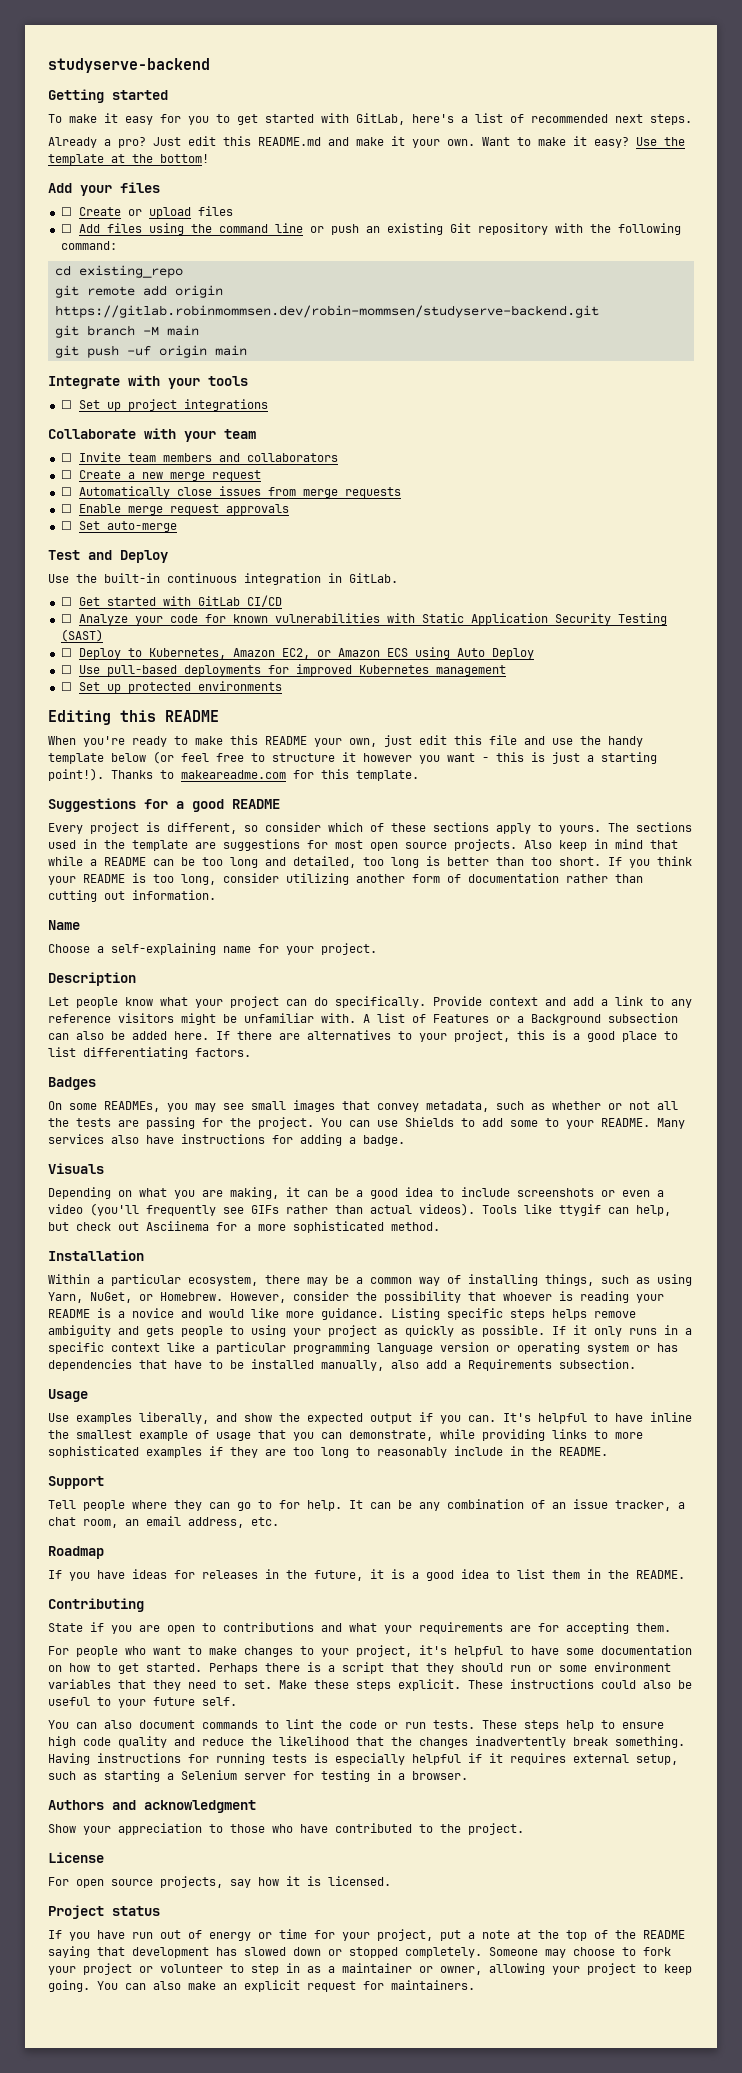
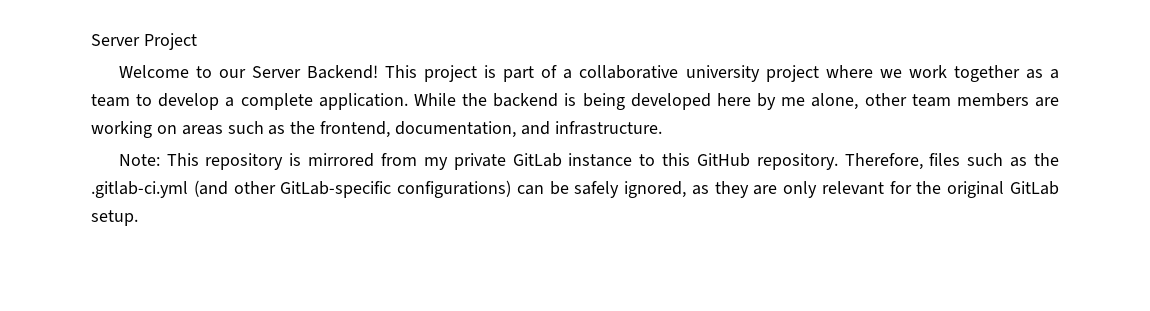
- studyserve-backend
- Getting started
- To make it easy for you to get started with GitLab, here's a list of recommended next steps.
- Already a pro? Just edit this README.md and make it your own. Want to make it easy? Use the template at the bottom!
- Add your files
- ☐ Create or upload files
- ☐ Add files using the command line or push an existing Git repository with the following command:
- cd existing_repo
- git remote add origin https://gitlab.robinmommsen.dev/robin-mommsen/studyserve-backend.git
- git branch -M main
- git push -uf origin main
- Integrate with your tools
- ☐ Set up project integrations
- Collaborate with your team
- ☐ Invite team members and collaborators
- ☐ Create a new merge request
- ☐ Automatically close issues from merge requests
- ☐ Enable merge request approvals
- ☐ Set auto-merge
- Test and Deploy
- Use the built-in continuous integration in GitLab.
- ☐ Get started with GitLab CI/CD
- ☐ Analyze your code for known vulnerabilities with Static Application Security Testing (SAST)
- ☐ Deploy to Kubernetes, Amazon EC2, or Amazon ECS using Auto Deploy
- ☐ Use pull-based deployments for improved Kubernetes management
- ☐ Set up protected environments
- Editing this README
- When you're ready to make this README your own, just edit this file and use the handy template below (or feel free to structure it however you want - this is just a starting point!). Thanks to makeareadme.com for this template.
- Suggestions for a good README
- Every project is different, so consider which of these sections apply to yours. The sections used in the template are suggestions for most open source projects. Also keep in mind that while a README can be too long and detailed, too long is better than too short. If you think your README is too long, consider utilizing another form of documentation rather than cutting out information.
- Name
- Choose a self-explaining name for your project.
- Description
- Let people know what your project can do specifically. Provide context and add a link to any reference visitors might be unfamiliar with. A list of Features or a Background subsection can also be added here. If there are alternatives to your project, this is a good place to list differentiating factors.
- Badges
- On some READMEs, you may see small images that convey metadata, such as whether or not all the tests are passing for the project. You can use Shields to add some to your README. Many services also have instructions for adding a badge.
- Visuals
- Depending on what you are making, it can be a good idea to include screenshots or even a video (you'll frequently see GIFs rather than actual videos). Tools like ttygif can help, but check out Asciinema for a more sophisticated method.
- Installation
- Within a particular ecosystem, there may be a common way of installing things, such as using Yarn, NuGet, or Homebrew. However, consider the possibility that whoever is reading your README is a novice and would like more guidance. Listing specific steps helps remove ambiguity and gets people to using your project as quickly as possible. If it only runs in a specific context like a particular programming language version or operating system or has dependencies that have to be installed manually, also add a Requirements subsection.
- Usage
- Use examples liberally, and show the expected output if you can. It's helpful to have inline the smallest example of usage that you can demonstrate, while providing links to more sophisticated examples if they are too long to reasonably include in the README.
- Support
- Tell people where they can go to for help. It can be any combination of an issue tracker, a chat room, an email address, etc.
- Roadmap
- If you have ideas for releases in the future, it is a good idea to list them in the README.
- Contributing
- State if you are open to contributions and what your requirements are for accepting them.
- For people who want to make changes to your project, it's helpful to have some documentation on how to get started. Perhaps there is a script that they should run or some environment variables that they need to set. Make these steps explicit. These instructions could also be useful to your future self.
- You can also document commands to lint the code or run tests. These steps help to ensure high code quality and reduce the likelihood that the changes inadvertently break something. Having instructions for running tests is especially helpful if it requires external setup, such as starting a Selenium server for testing in a browser.
- Authors and acknowledgment
- Show your appreciation to those who have contributed to the project.
- License
- For open source projects, say how it is licensed.
- Project status
- If you have run out of energy or time for your project, put a note at the top of the README saying that development has slowed down or stopped completely. Someone may choose to fork your project or volunteer to step in as a maintainer or owner, allowing your project to keep going. You can also make an explicit request for maintainers.
+ Server Project
+ Welcome to our Server Backend! This project is part of a collaborative university project where we work together as a team to develop a complete application. While the backend is being developed here by me alone, other team members are working on areas such as the frontend, documentation, and infrastructure.
+ Note: This repository is mirrored from my private GitLab instance to this GitHub repository. Therefore, files such as the .gitlab-ci.yml (and other GitLab-specific configurations) can be safely ignored, as they are only relevant for the original GitLab setup.

